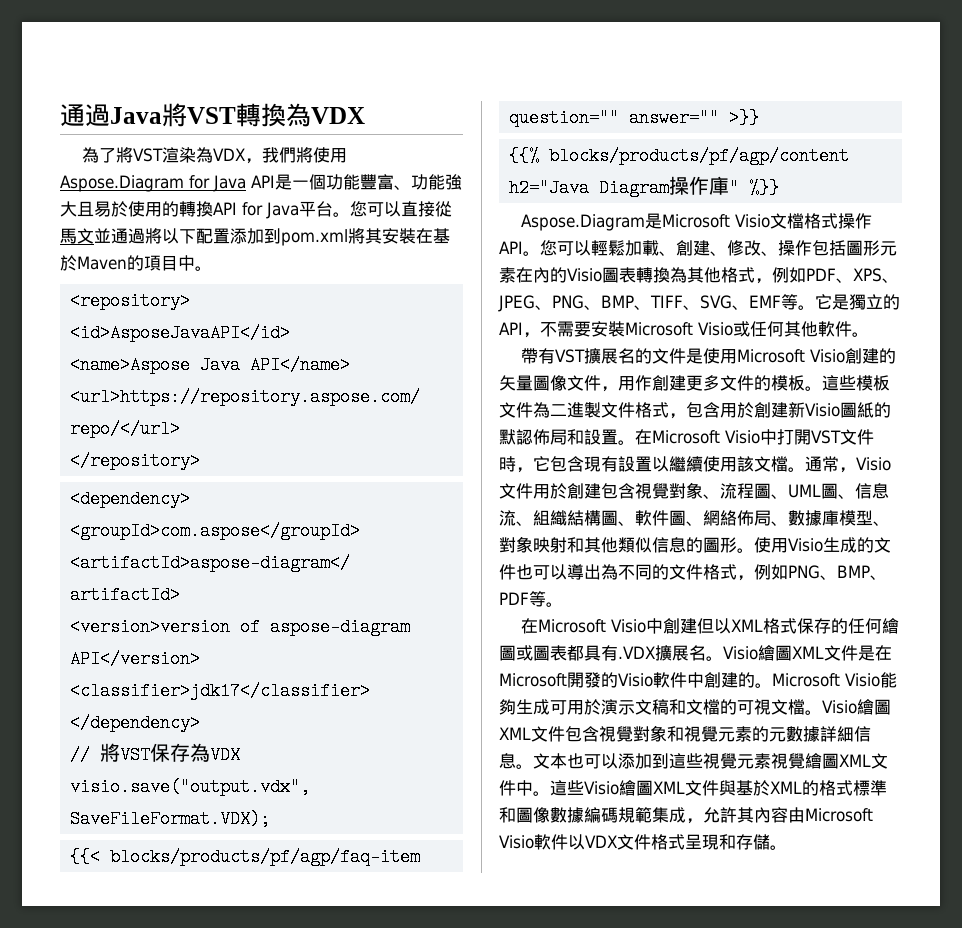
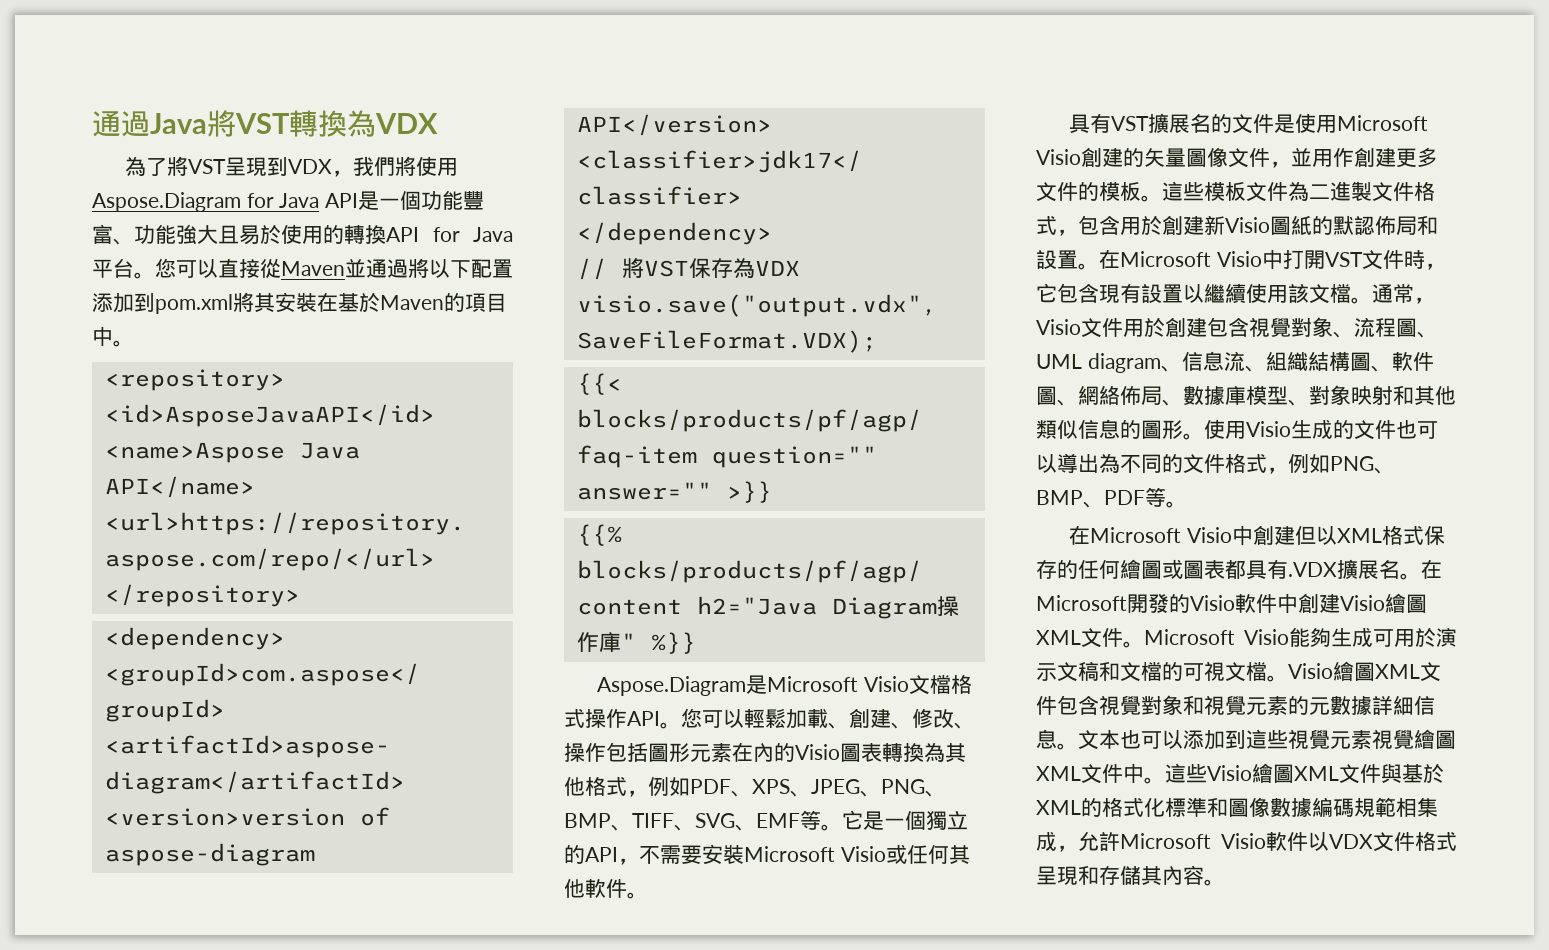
- 為了將VST渲染為VDX，我們將使用Aspose.Diagram for Java API是一個功能豐富、功能強大且易於使用的轉換API for Java平台。
+ 為了將VST呈現到VDX，我們將使用Aspose.Diagram for Java API是一個功能豐富、功能強大且易於使用的轉換API for Java平台。
- 您可以直接從馬文並通過將以下配置添加到pom.xml將其安裝在基於Maven的項目中。
+ 您可以直接從Maven並通過將以下配置添加到pom.xml將其安裝在基於Maven的項目中。
- 它是獨立的API，不需要安裝Microsoft Visio或任何其他軟件。
+ 它是一個獨立的API，不需要安裝Microsoft Visio或任何其他軟件。
- 帶有VST擴展名的文件是使用Microsoft Visio創建的矢量圖像文件，用作創建更多文件的模板。
+ 具有VST擴展名的文件是使用Microsoft Visio創建的矢量圖像文件，並用作創建更多文件的模板。
- 通常，Visio文件用於創建包含視覺對象、流程圖、UML圖、信息流、組織結構圖、軟件圖、網絡佈局、數據庫模型、對象映射和其他類似信息的圖形。
+ 通常，Visio文件用於創建包含視覺對象、流程圖、UML diagram、信息流、組織結構圖、軟件圖、網絡佈局、數據庫模型、對象映射和其他類似信息的圖形。
- Visio繪圖XML文件是在Microsoft開發的Visio軟件中創建的。
+ 在Microsoft開發的Visio軟件中創建Visio繪圖XML文件。
- 這些Visio繪圖XML文件與基於XML的格式標準和圖像數據編碼規範集成，允許其內容由Microsoft Visio軟件以VDX文件格式呈現和存儲。
+ 這些Visio繪圖XML文件與基於XML的格式化標準和圖像數據編碼規範相集成，允許Microsoft Visio軟件以VDX文件格式呈現和存儲其內容。

